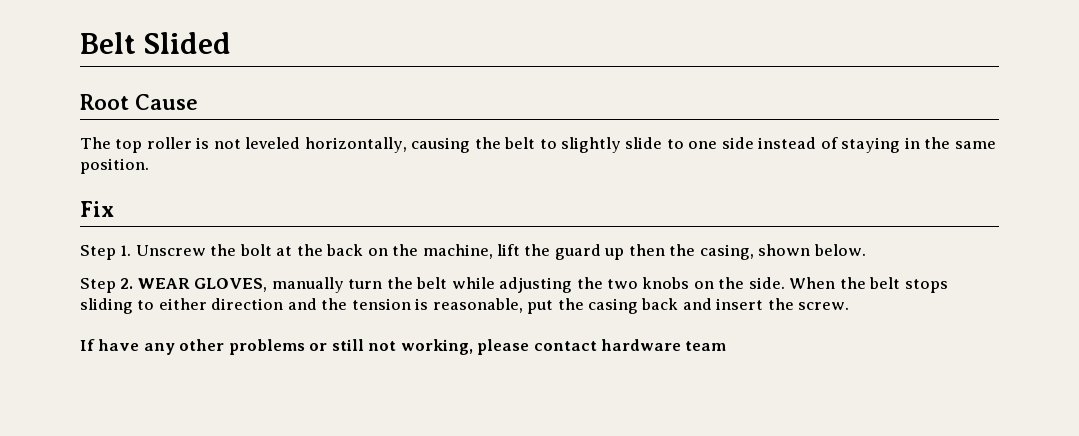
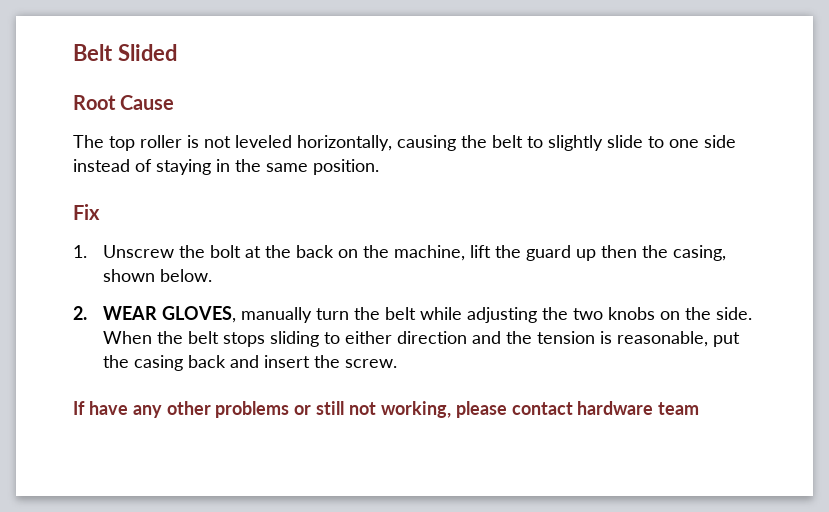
- Step 1. Unscrew the bolt at the back on the machine, lift the guard up then the casing, shown below.
+ 1. Unscrew the bolt at the back on the machine, lift the guard up then the casing, shown below.
- Step 2. WEAR GLOVES, manually turn the belt while adjusting the two knobs on the side.
+ 2. WEAR GLOVES, manually turn the belt while adjusting the two knobs on the side.

